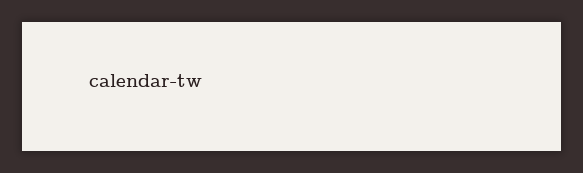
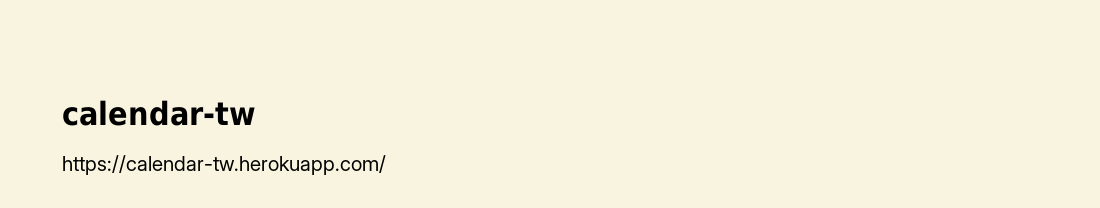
+ https://calendar-tw.herokuapp.com/

